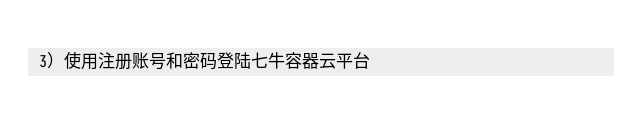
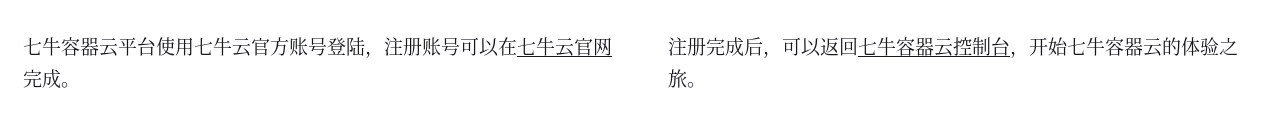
- 3）使用注册账号和密码登陆七牛容器云平台
+ 七牛容器云平台使用七牛云官方账号登陆，注册账号可以在七牛云官网完成。
+ 注册完成后，可以返回七牛容器云控制台，开始七牛容器云的体验之旅。

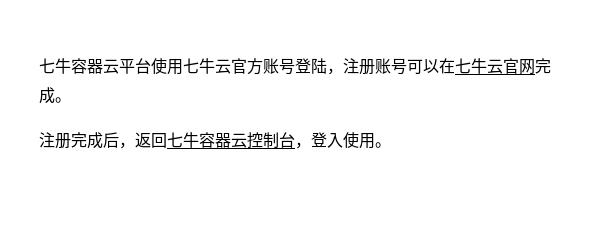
- 注册完成后，可以返回七牛容器云控制台，开始七牛容器云的体验之旅。
+ 注册完成后，返回七牛容器云控制台，登入使用。

